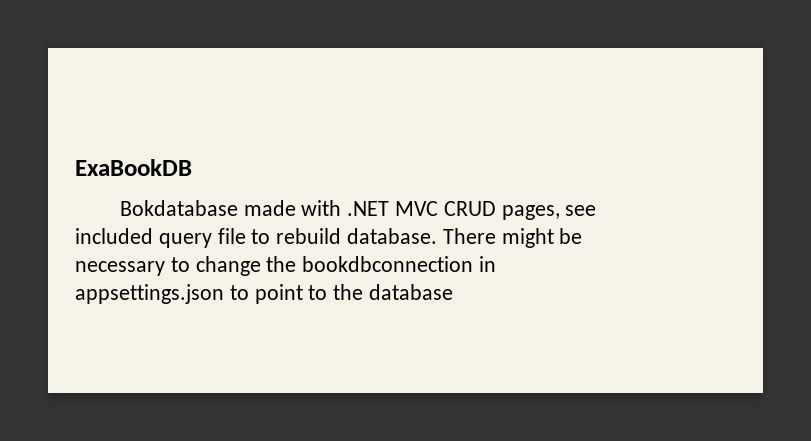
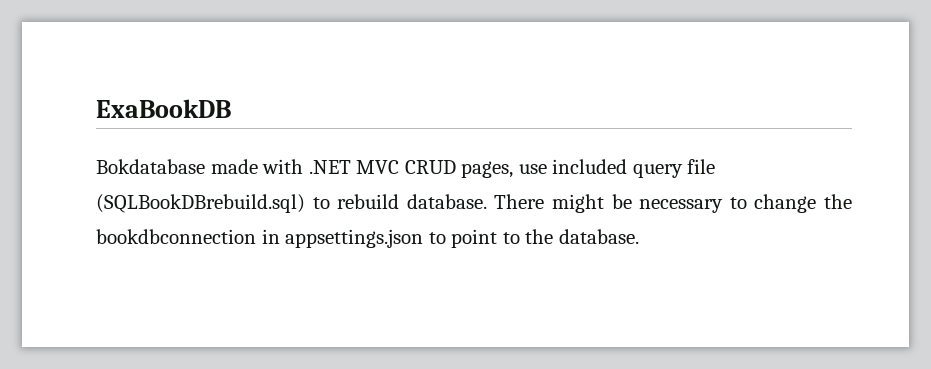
- Bokdatabase made with .NET MVC CRUD pages, see included query file to rebuild database.
+ Bokdatabase made with .NET MVC CRUD pages, use included query file (SQLBookDBrebuild.sql) to rebuild database.
- There might be necessary to change the bookdbconnection in appsettings.json to point to the database
+ There might be necessary to change the bookdbconnection in appsettings.json to point to the database.

